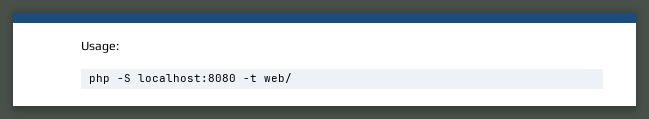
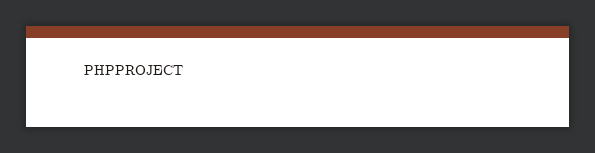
- Usage:
- php -S localhost:8080 -t web/
+ PHPPROJECT

